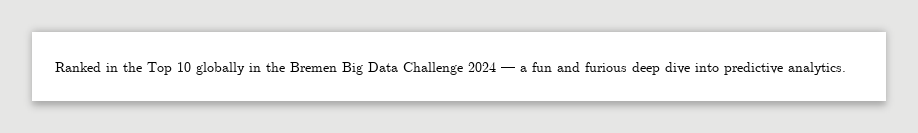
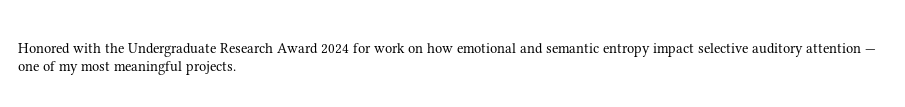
- Ranked in the Top 10 globally in the Bremen Big Data Challenge 2024 — a fun and furious deep dive into predictive analytics.
+ Honored with the Undergraduate Research Award 2024 for work on how emotional and semantic entropy impact selective auditory attention — one of my most meaningful projects.

